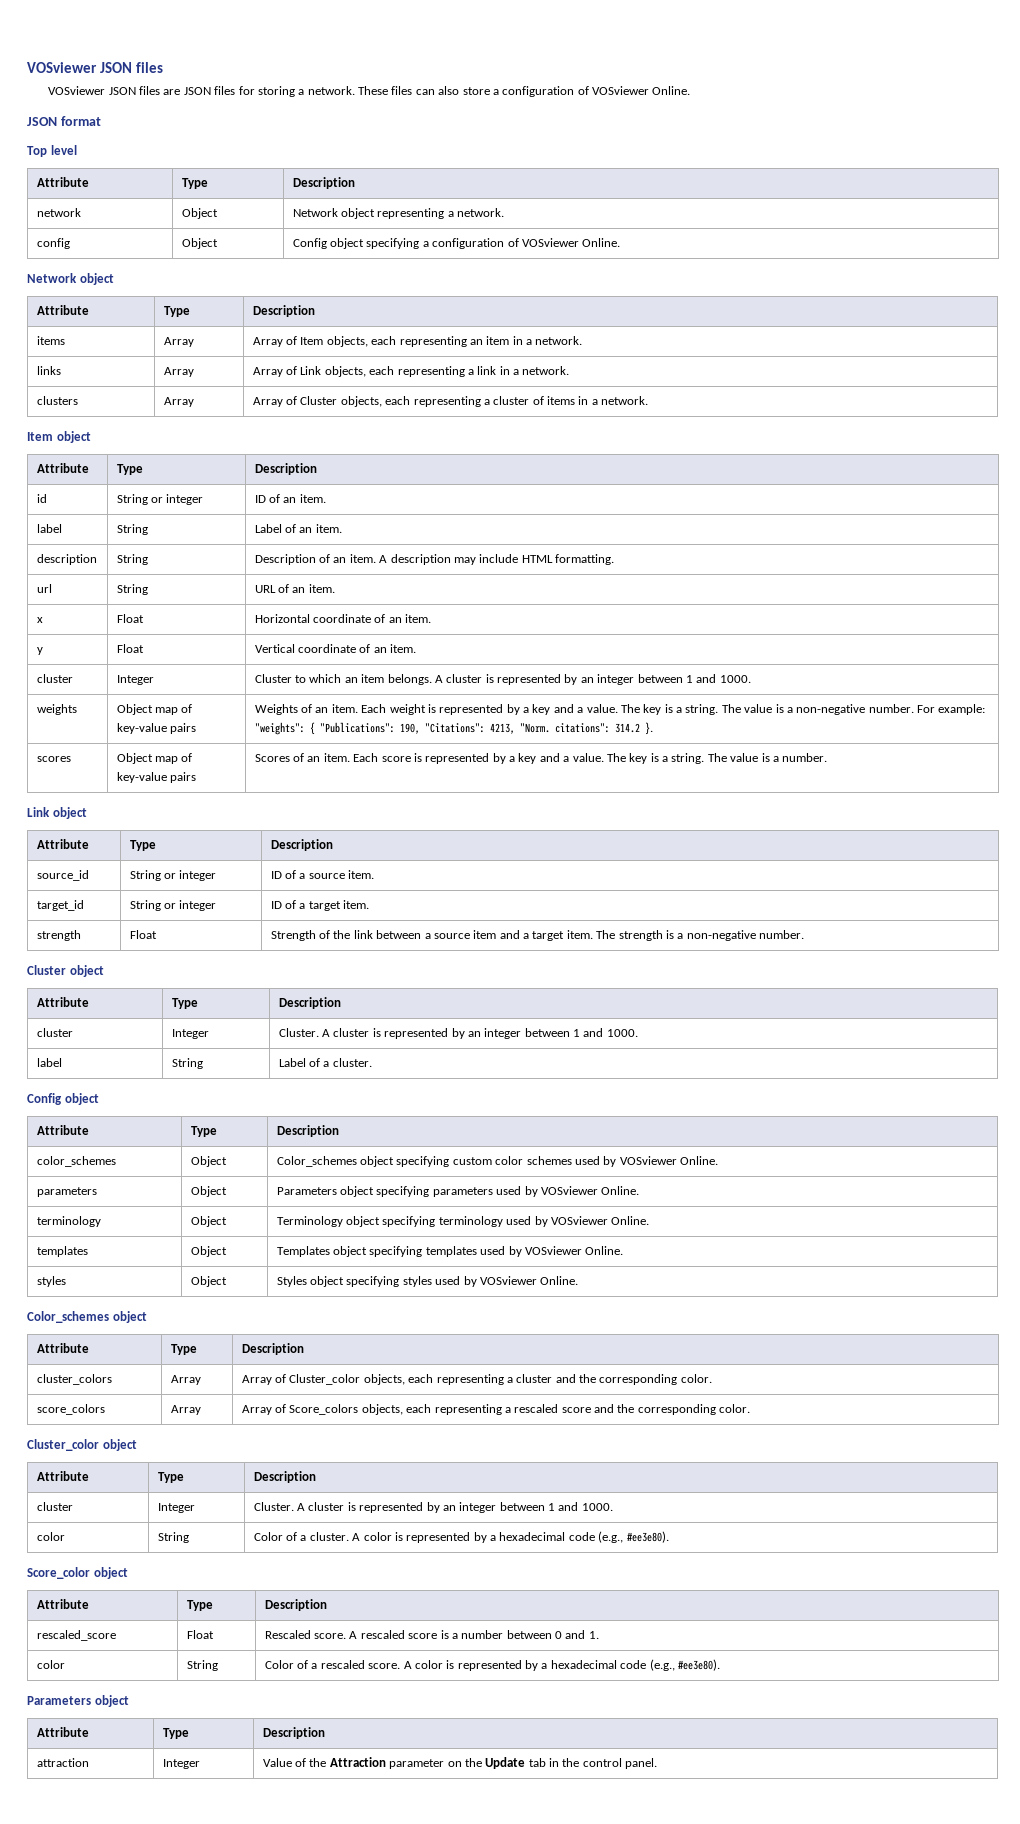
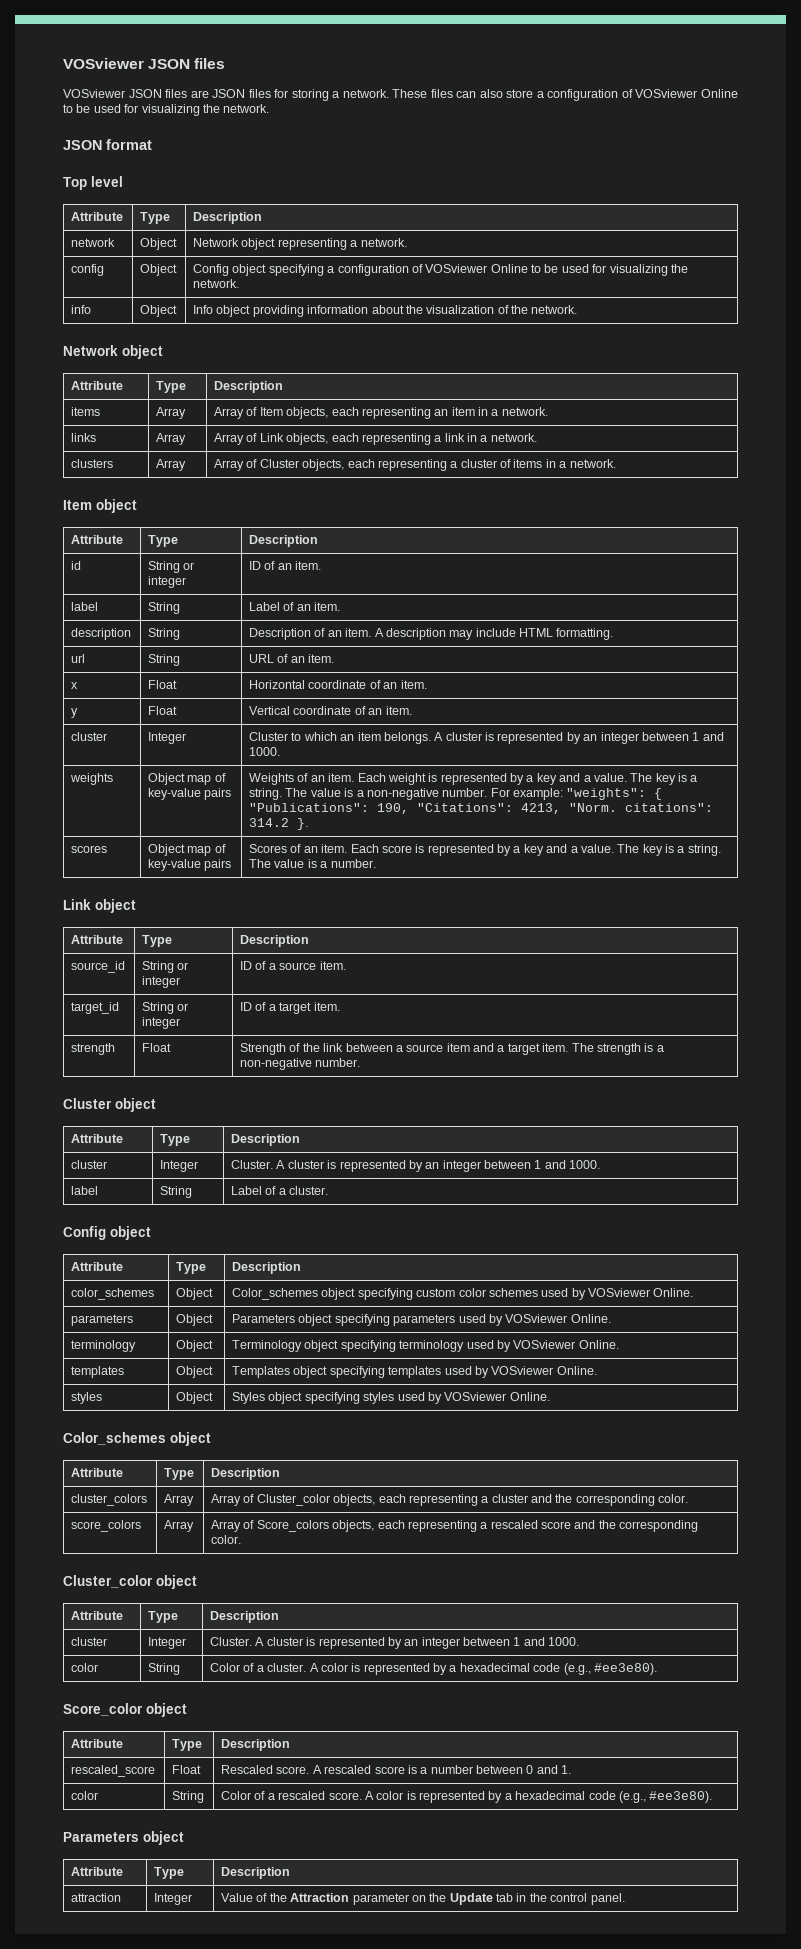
- These files can also store a configuration of VOSviewer Online.
+ These files can also store a configuration of VOSviewer Online to be used for visualizing the network.
- config | Object | Config object specifying a configuration of VOSviewer Online.
+ config | Object | Config object specifying a configuration of VOSviewer Online to be used for visualizing the network.
+ info | Object | Info object providing information about the visualization of the network.

